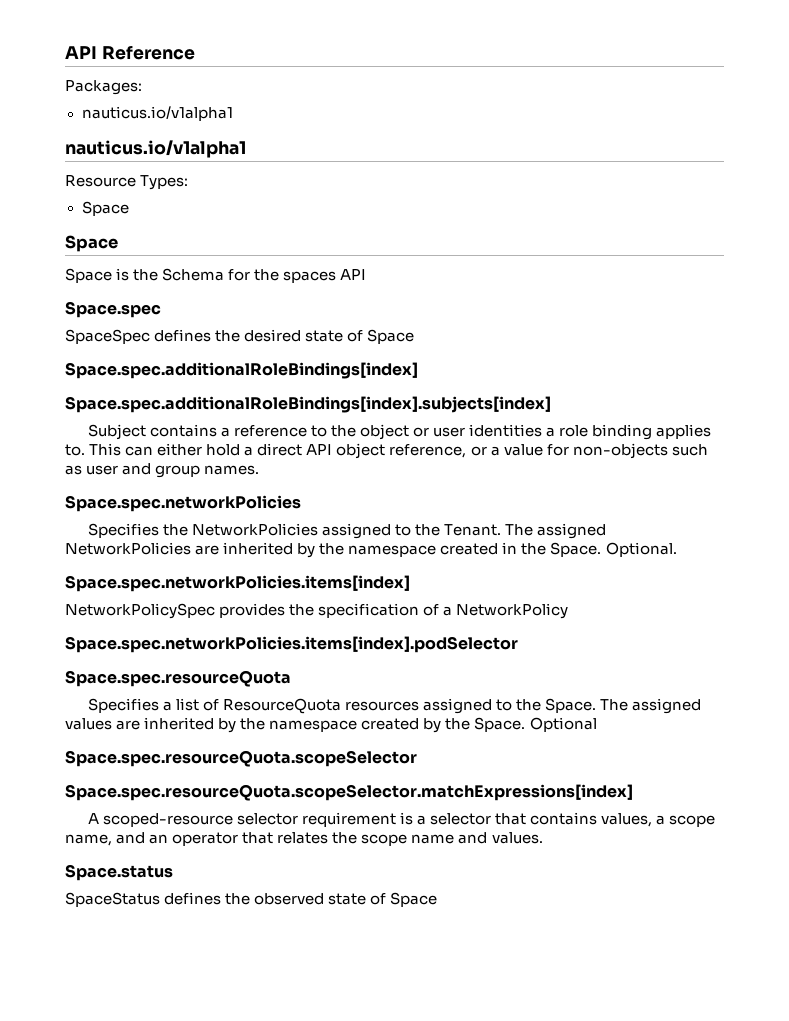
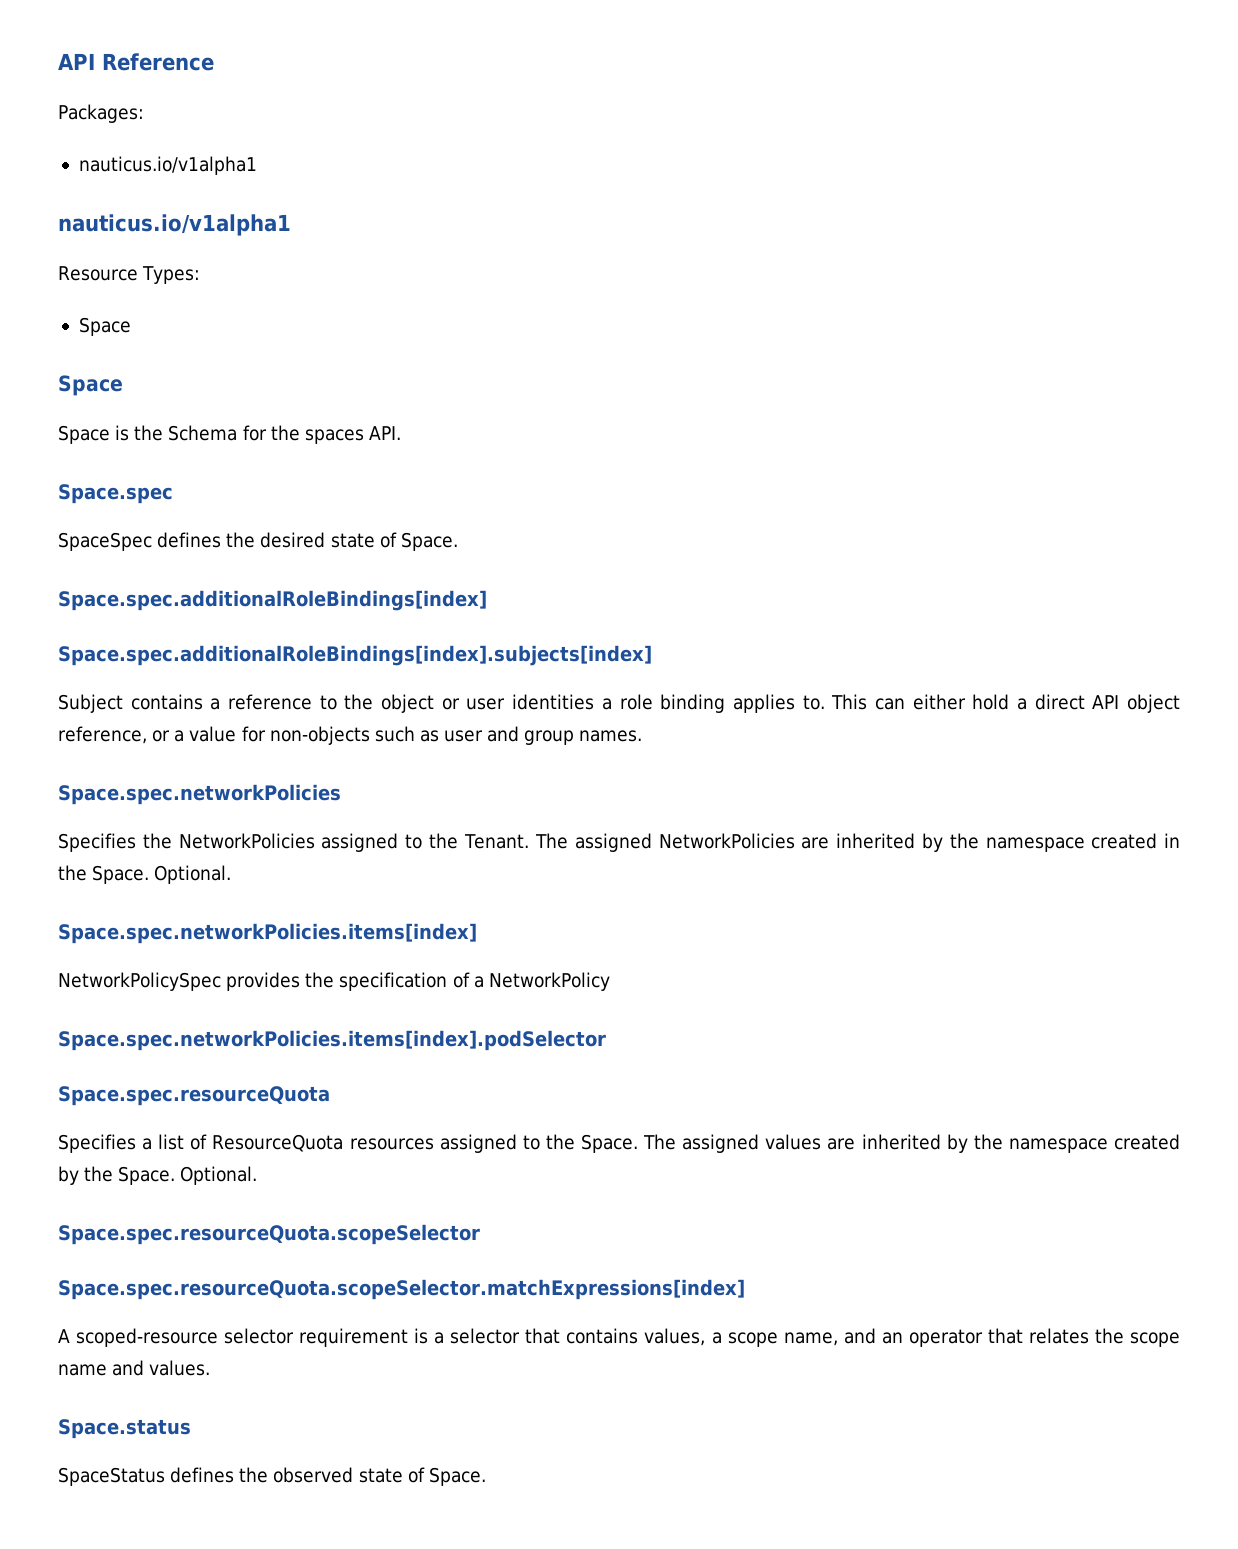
- Space is the Schema for the spaces API
+ Space is the Schema for the spaces API.
- SpaceSpec defines the desired state of Space
+ SpaceSpec defines the desired state of Space.
- The assigned values are inherited by the namespace created by the Space. Optional
+ The assigned values are inherited by the namespace created by the Space. Optional.
- SpaceStatus defines the observed state of Space
+ SpaceStatus defines the observed state of Space.

